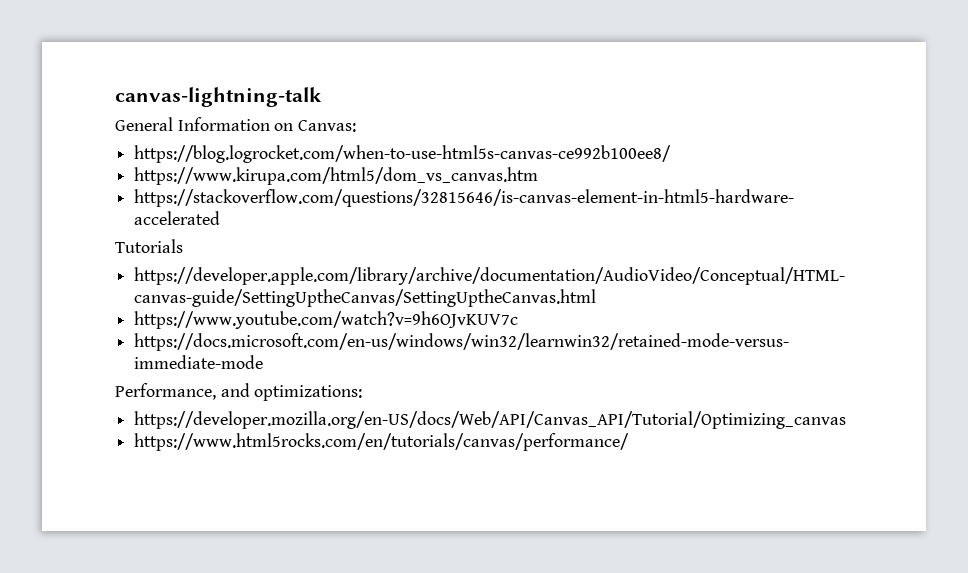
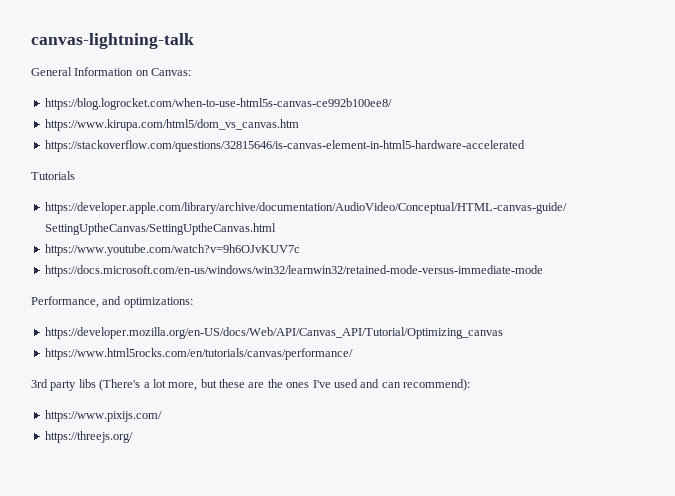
+ 3rd party libs (There's a lot more, but these are the ones I've used and can recommend):
+ https://www.pixijs.com/
+ https://threejs.org/

